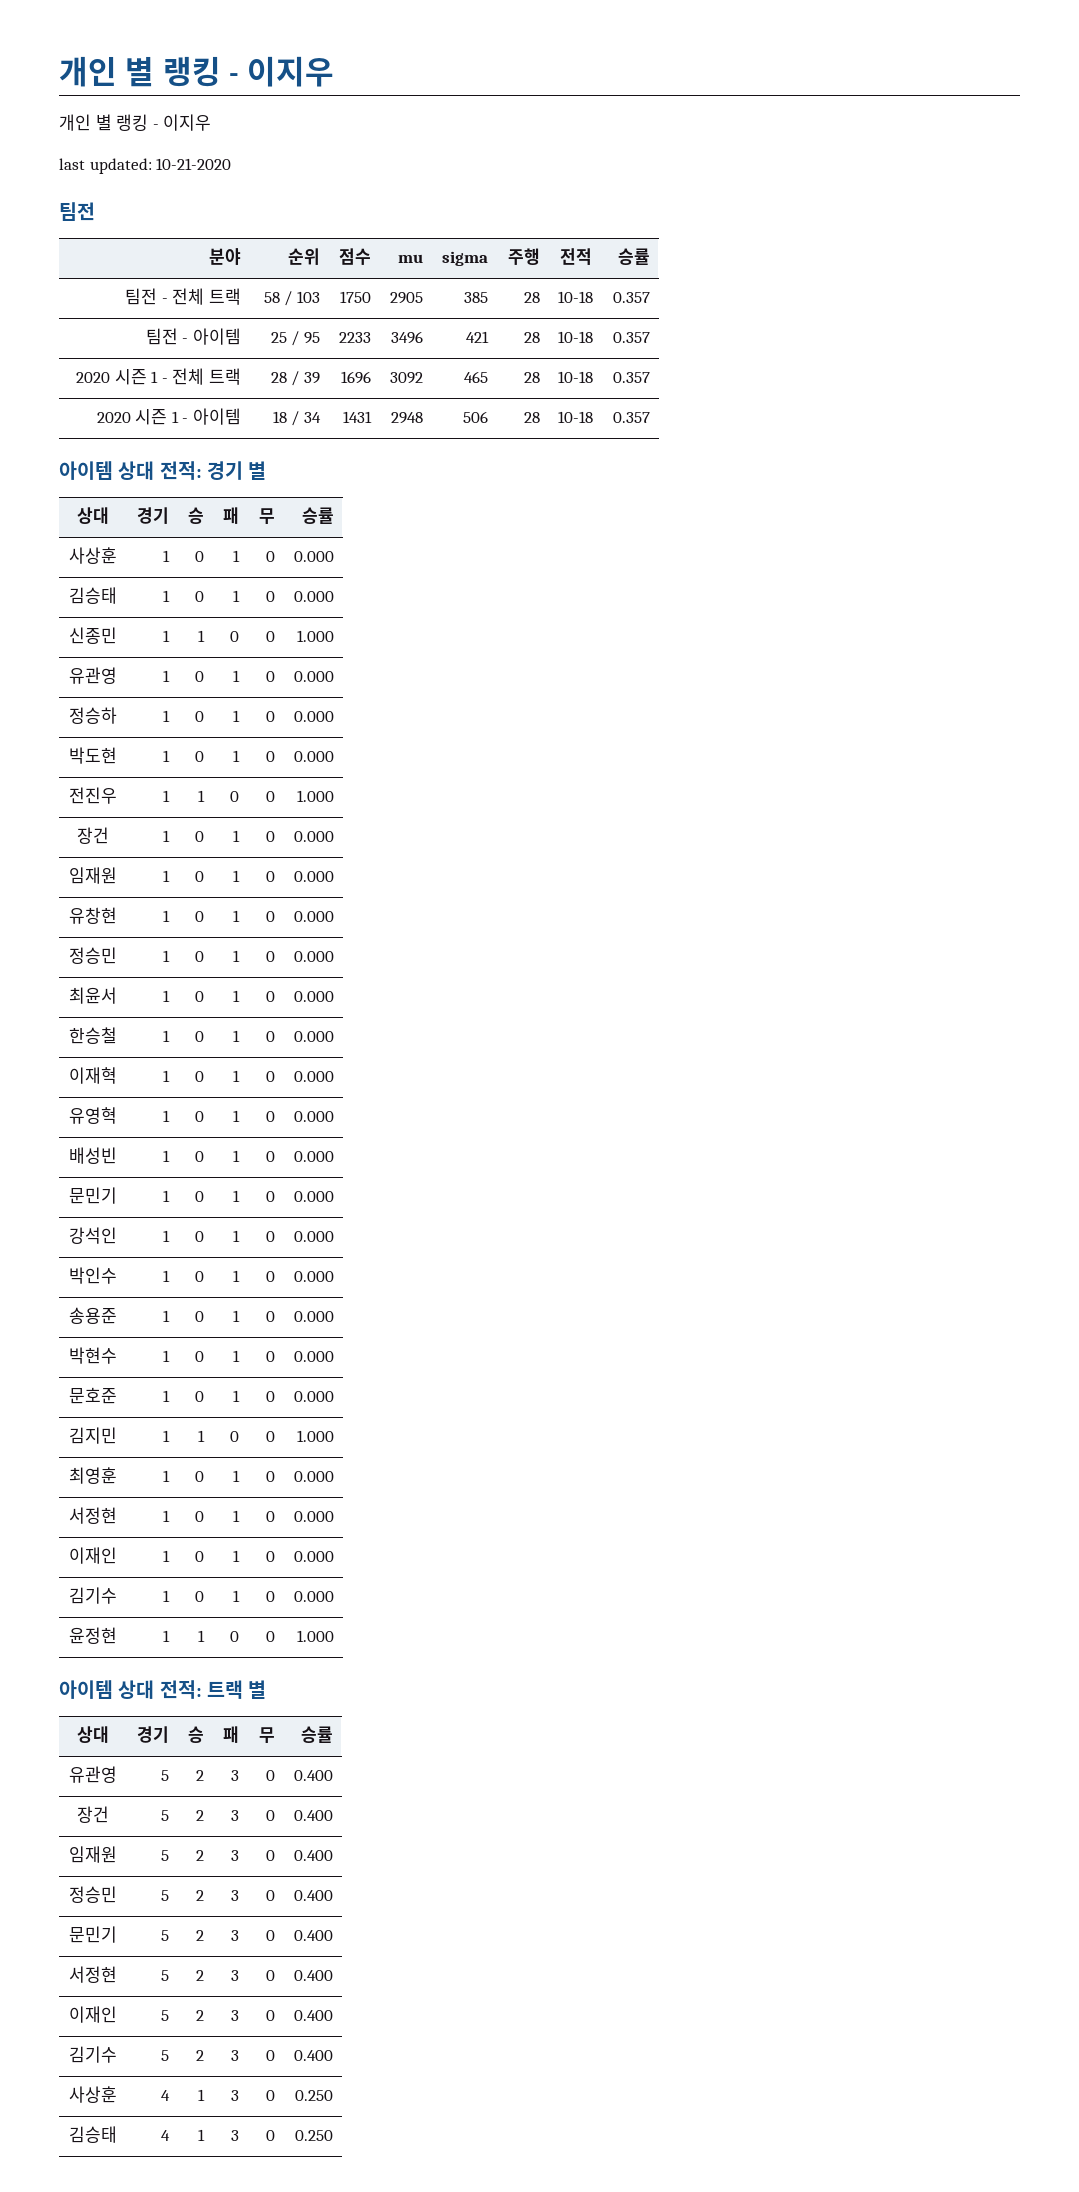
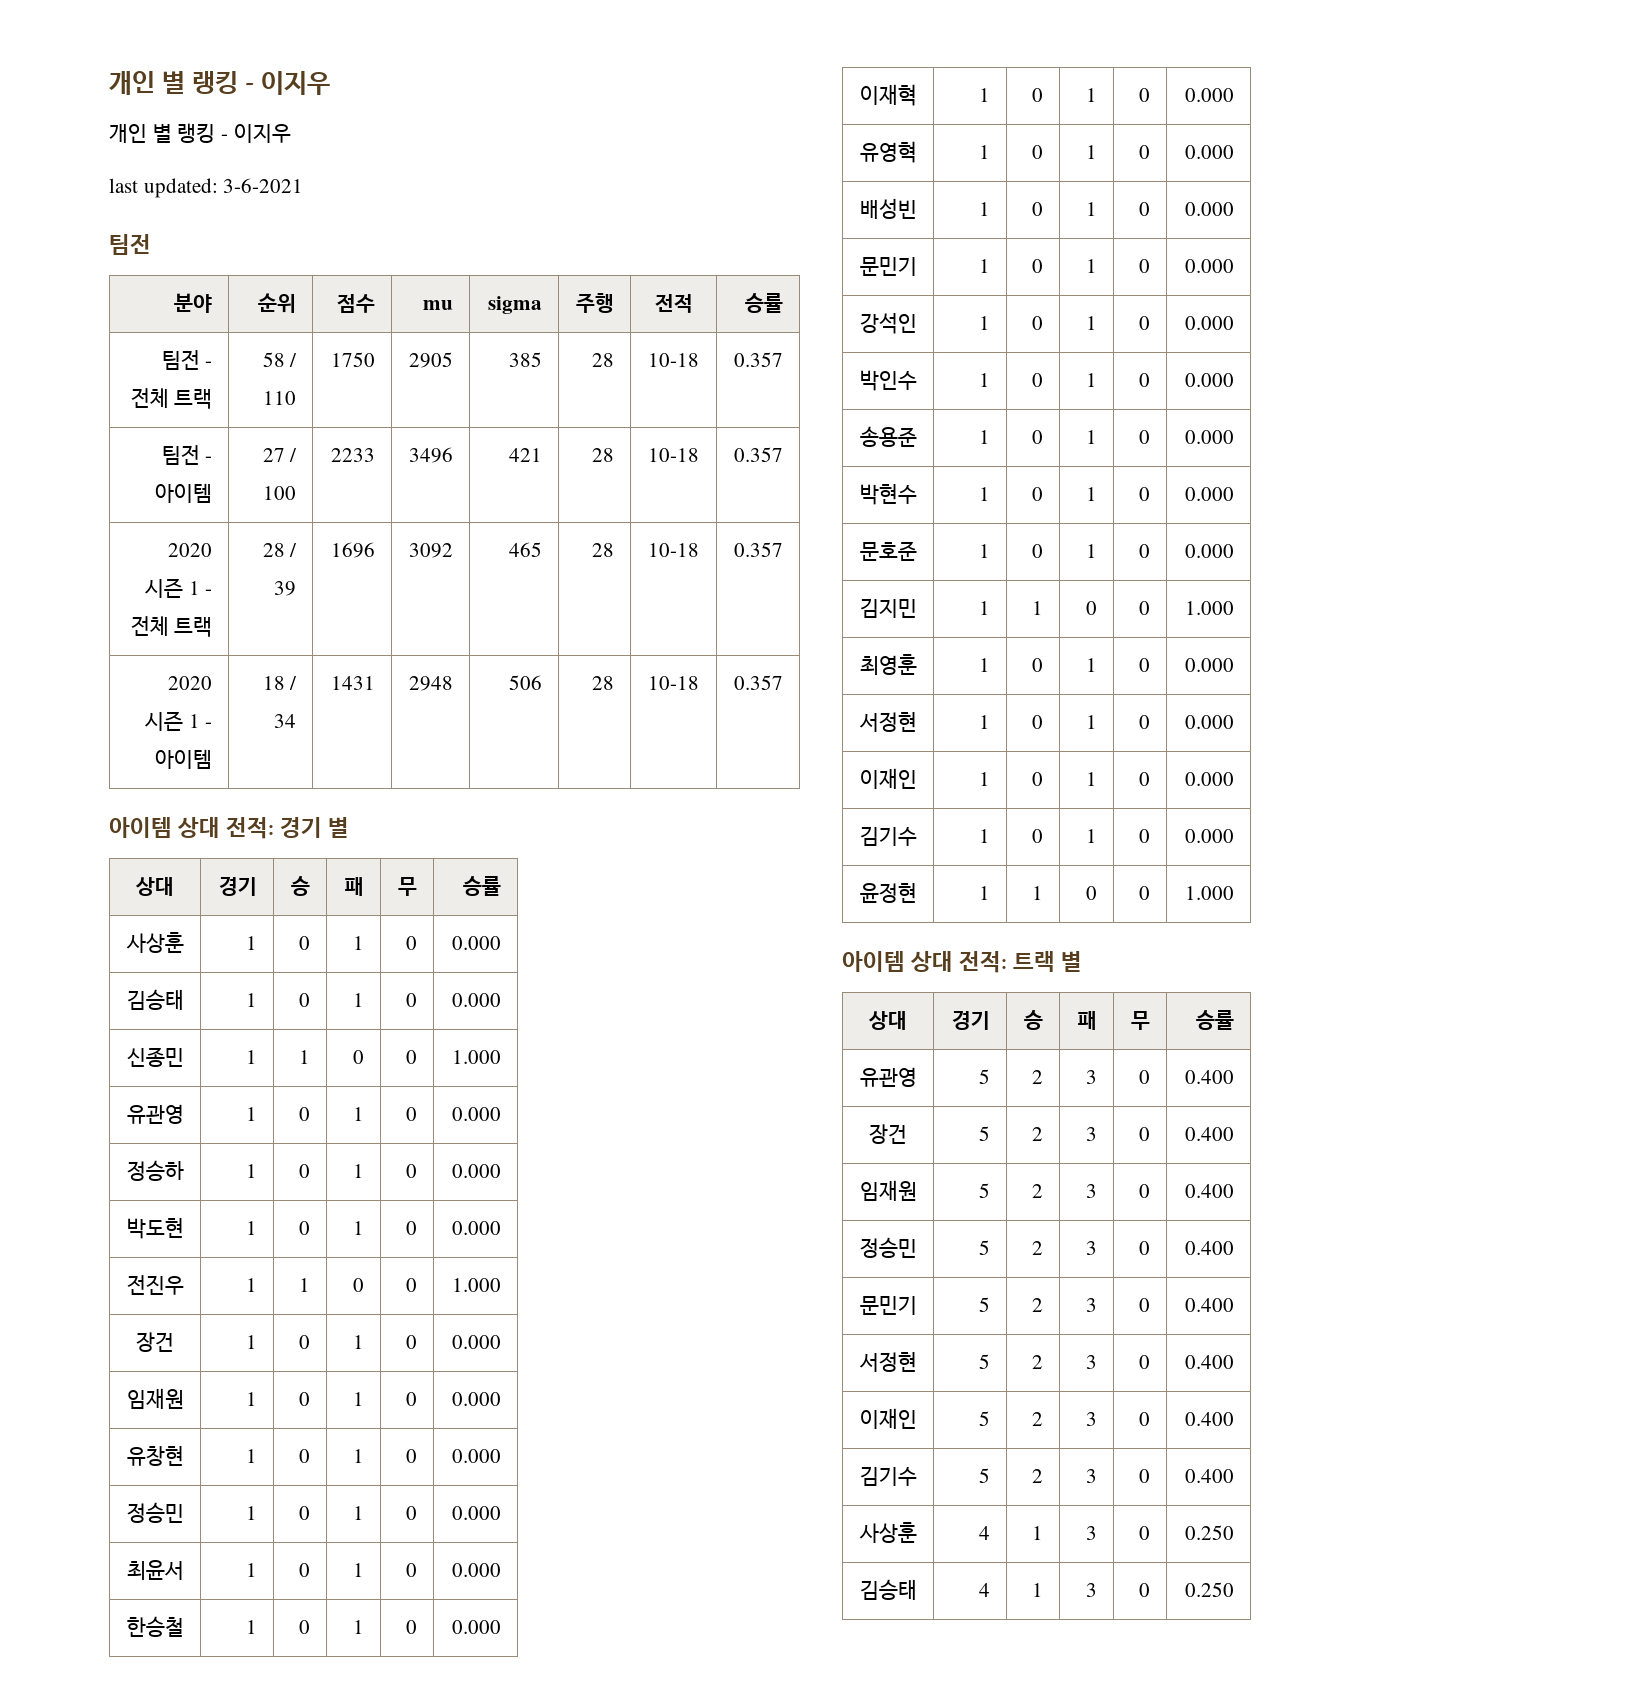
- last updated: 10-21-2020
+ last updated: 3-6-2021
- 팀전 - 전체 트랙 | 58 / 103 | 1750 | 2905 | 385 | 28 | 10-18 | 0.357
+ 팀전 - 전체 트랙 | 58 / 110 | 1750 | 2905 | 385 | 28 | 10-18 | 0.357
- 팀전 - 아이템 | 25 / 95 | 2233 | 3496 | 421 | 28 | 10-18 | 0.357
+ 팀전 - 아이템 | 27 / 100 | 2233 | 3496 | 421 | 28 | 10-18 | 0.357

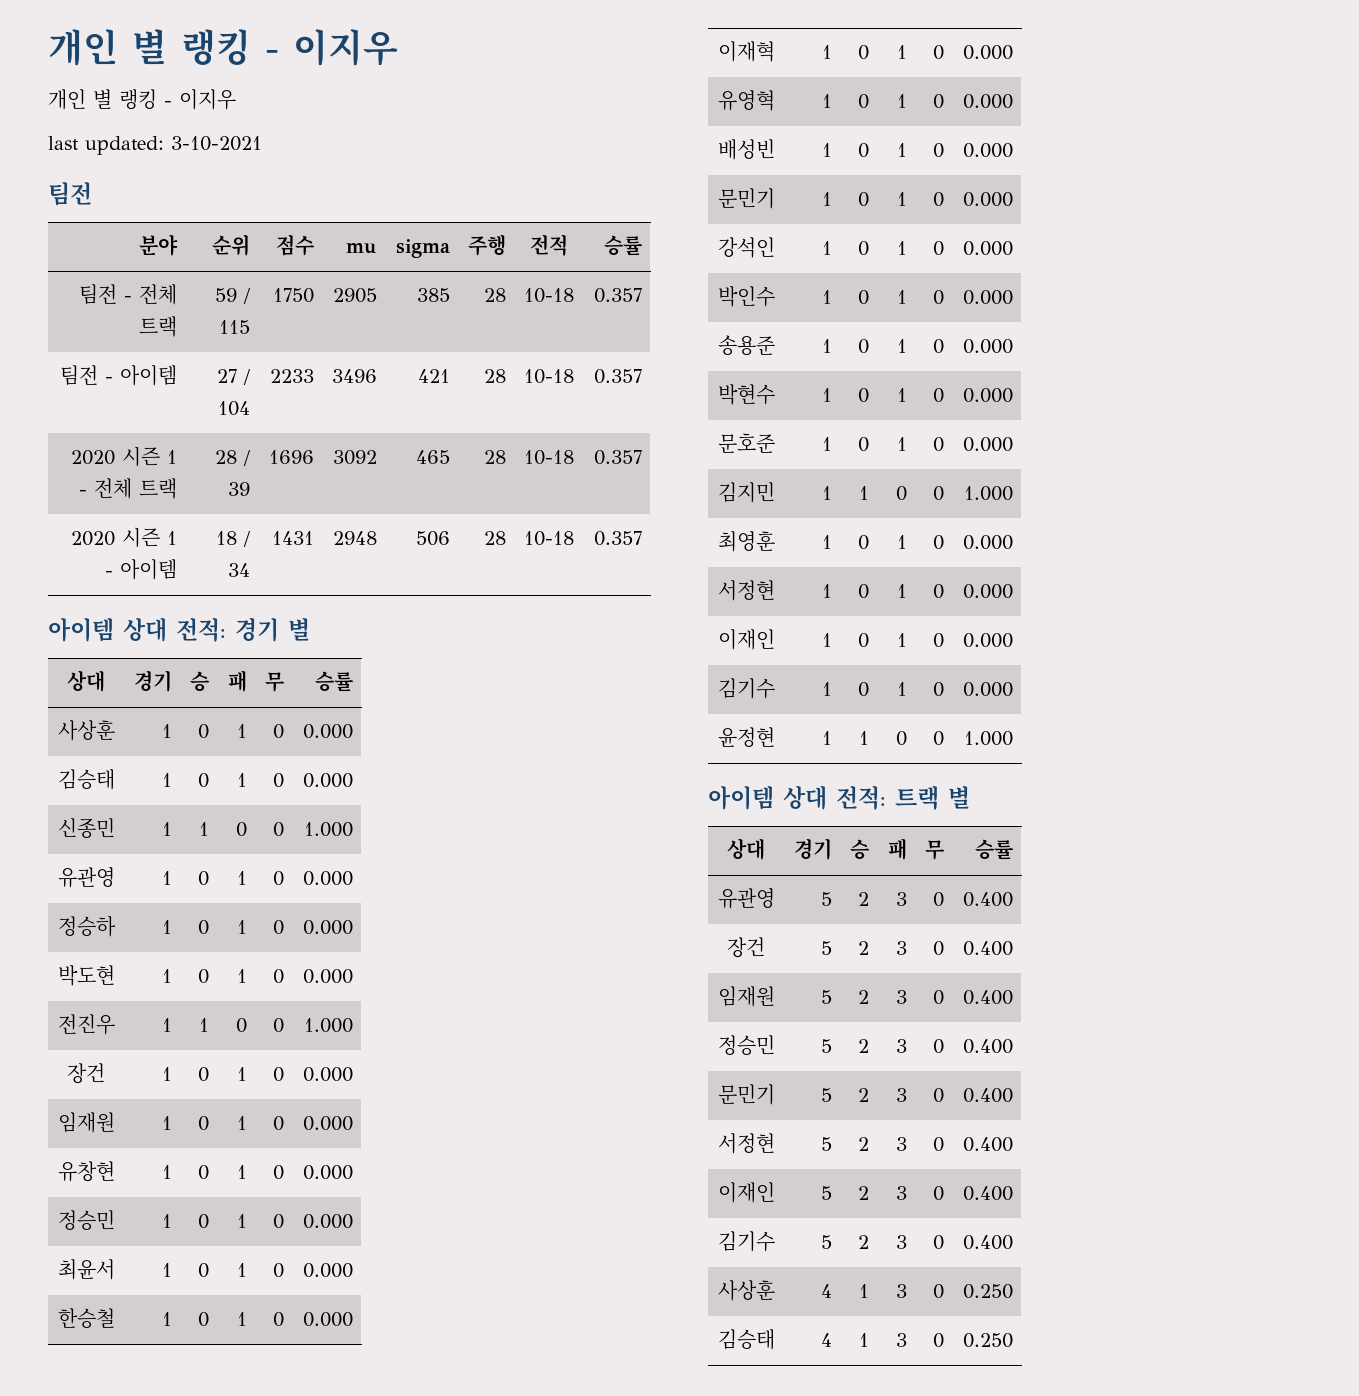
- last updated: 3-6-2021
+ last updated: 3-10-2021
- 팀전 - 전체 트랙 | 58 / 110 | 1750 | 2905 | 385 | 28 | 10-18 | 0.357
+ 팀전 - 전체 트랙 | 59 / 115 | 1750 | 2905 | 385 | 28 | 10-18 | 0.357
- 팀전 - 아이템 | 27 / 100 | 2233 | 3496 | 421 | 28 | 10-18 | 0.357
+ 팀전 - 아이템 | 27 / 104 | 2233 | 3496 | 421 | 28 | 10-18 | 0.357

